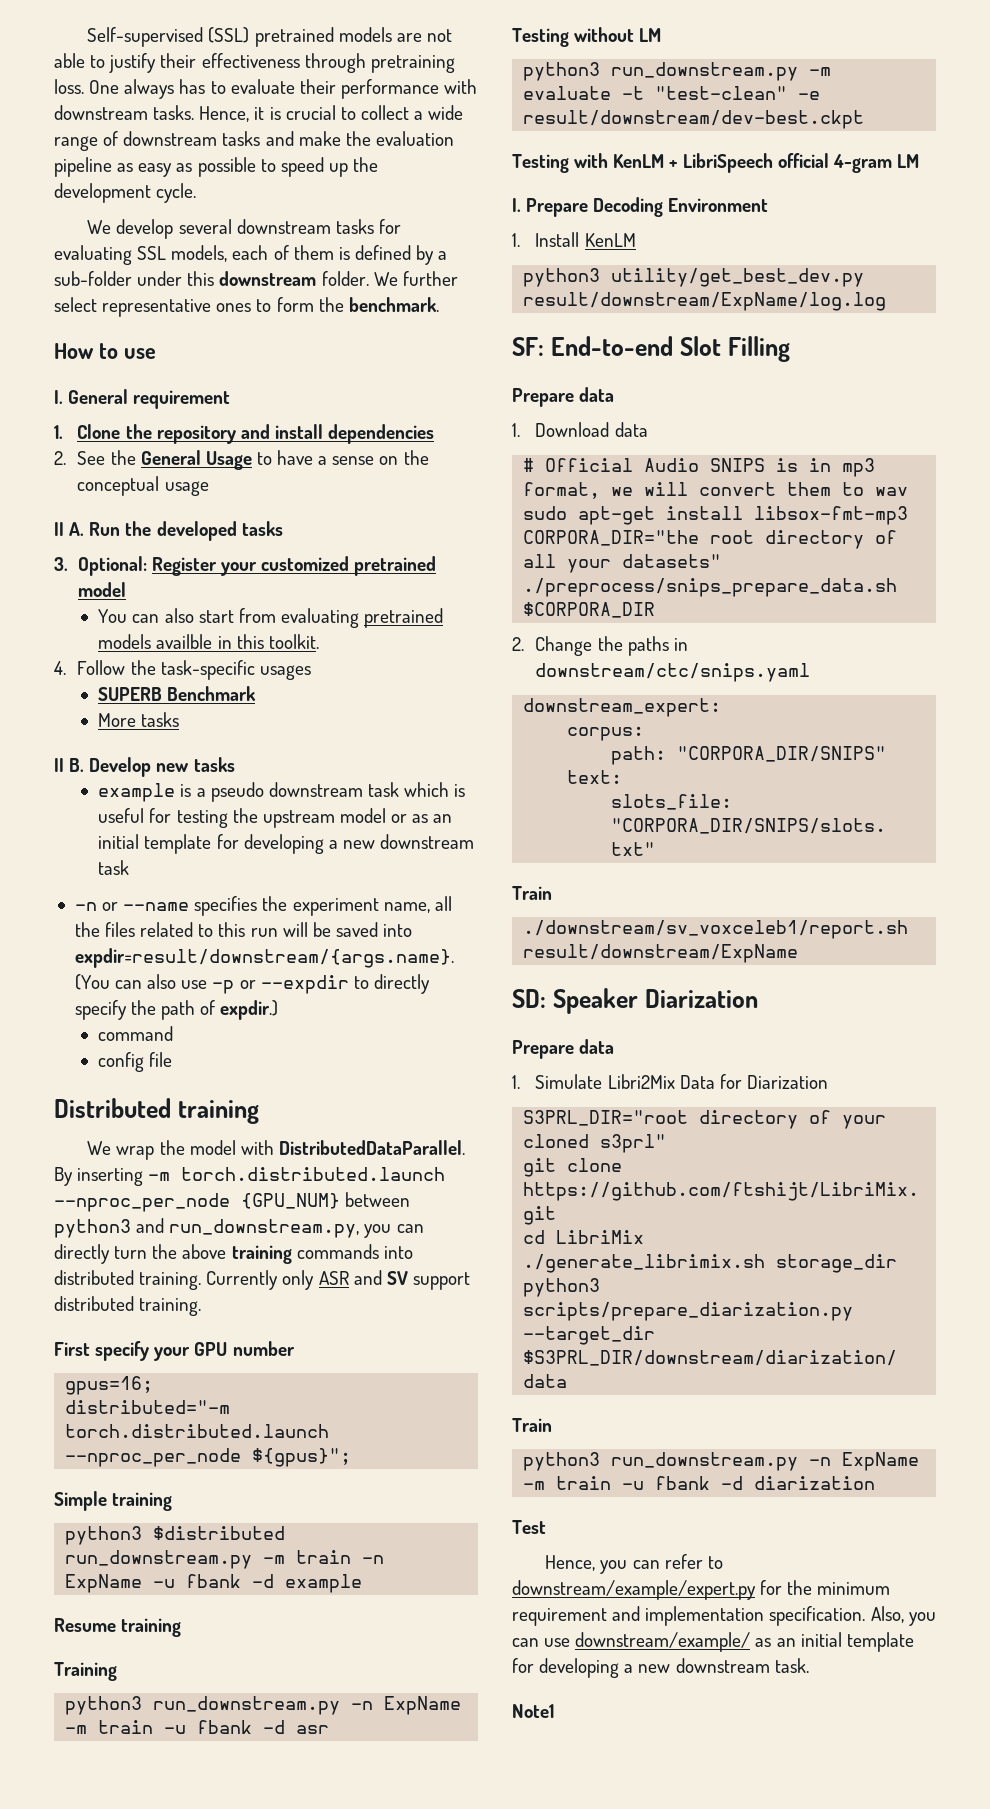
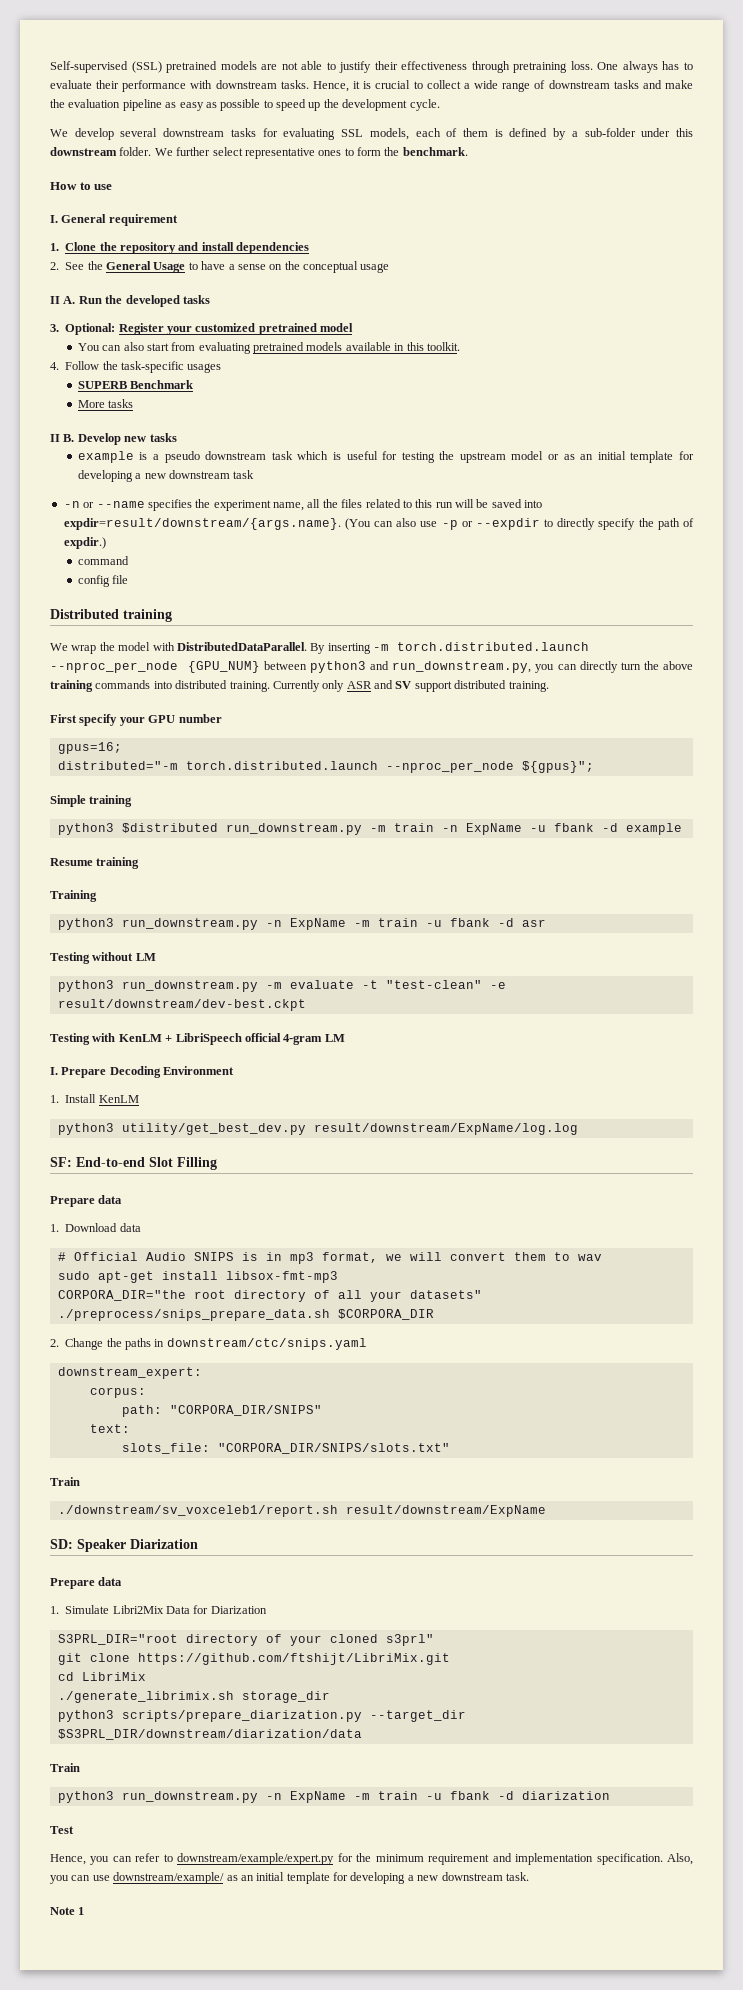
- You can also start from evaluating pretrained models availble in this toolkit.
+ You can also start from evaluating pretrained models available in this toolkit.
- Note1
+ Note 1

